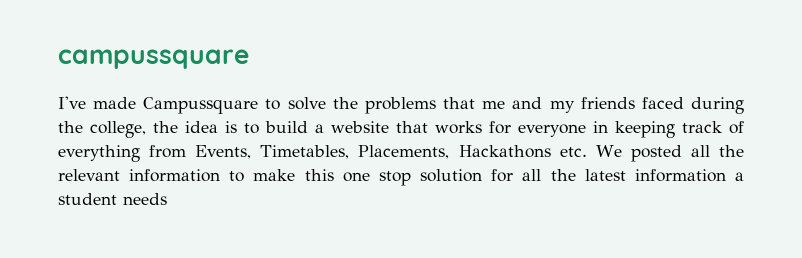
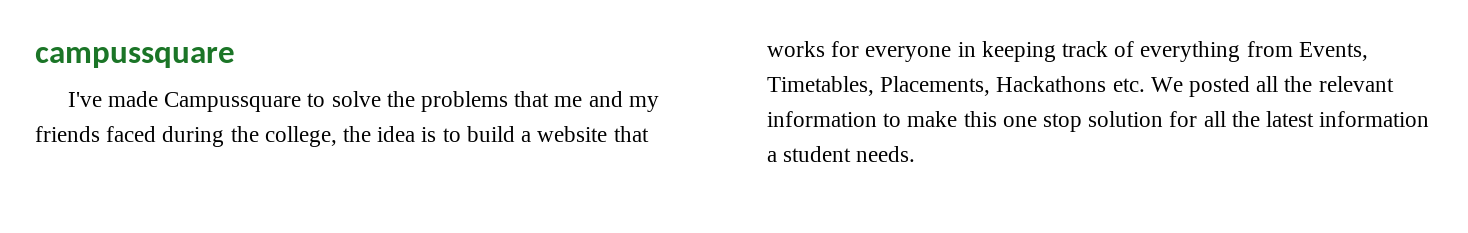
- I've made Campussquare to solve the problems that me and my friends faced during the college, the idea is to build a website that works for everyone in keeping track of everything from Events, Timetables, Placements, Hackathons etc. We posted all the relevant information to make this one stop solution for all the latest information a student needs
+ I've made Campussquare to solve the problems that me and my friends faced during the college, the idea is to build a website that works for everyone in keeping track of everything from Events, Timetables, Placements, Hackathons etc. We posted all the relevant information to make this one stop solution for all the latest information a student needs.

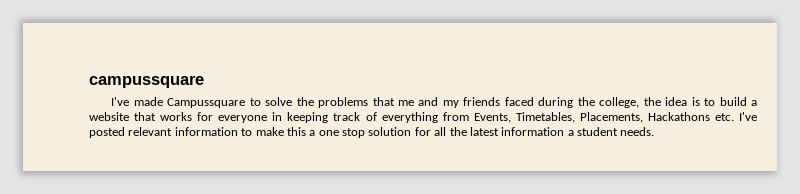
- I've made Campussquare to solve the problems that me and my friends faced during the college, the idea is to build a website that works for everyone in keeping track of everything from Events, Timetables, Placements, Hackathons etc. We posted all the relevant information to make this one stop solution for all the latest information a student needs.
+ I've made Campussquare to solve the problems that me and my friends faced during the college, the idea is to build a website that works for everyone in keeping track of everything from Events, Timetables, Placements, Hackathons etc. I've posted relevant information to make this a one stop solution for all the latest information a student needs.

